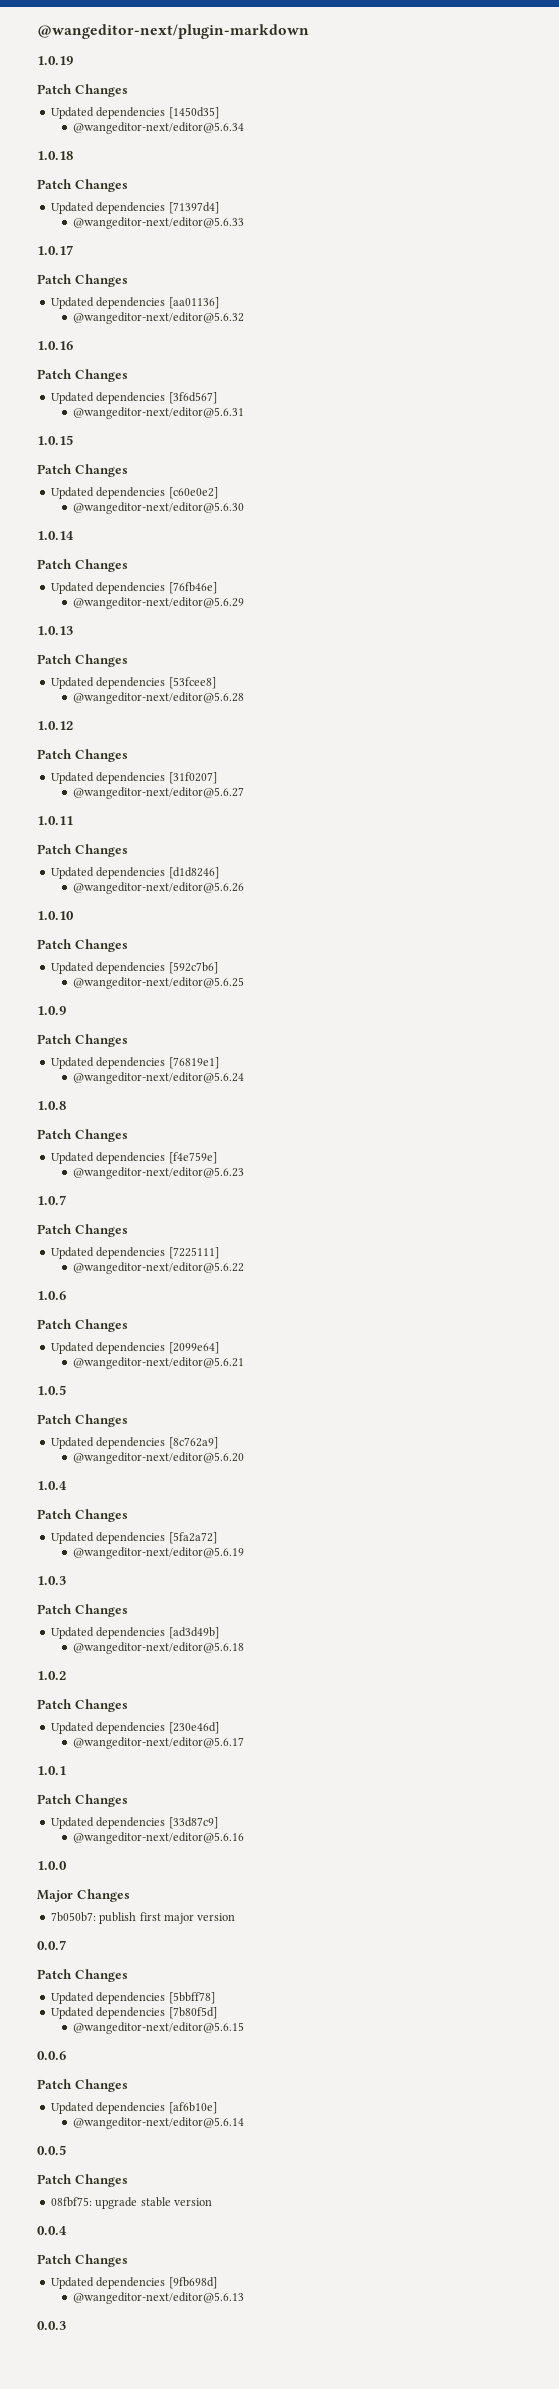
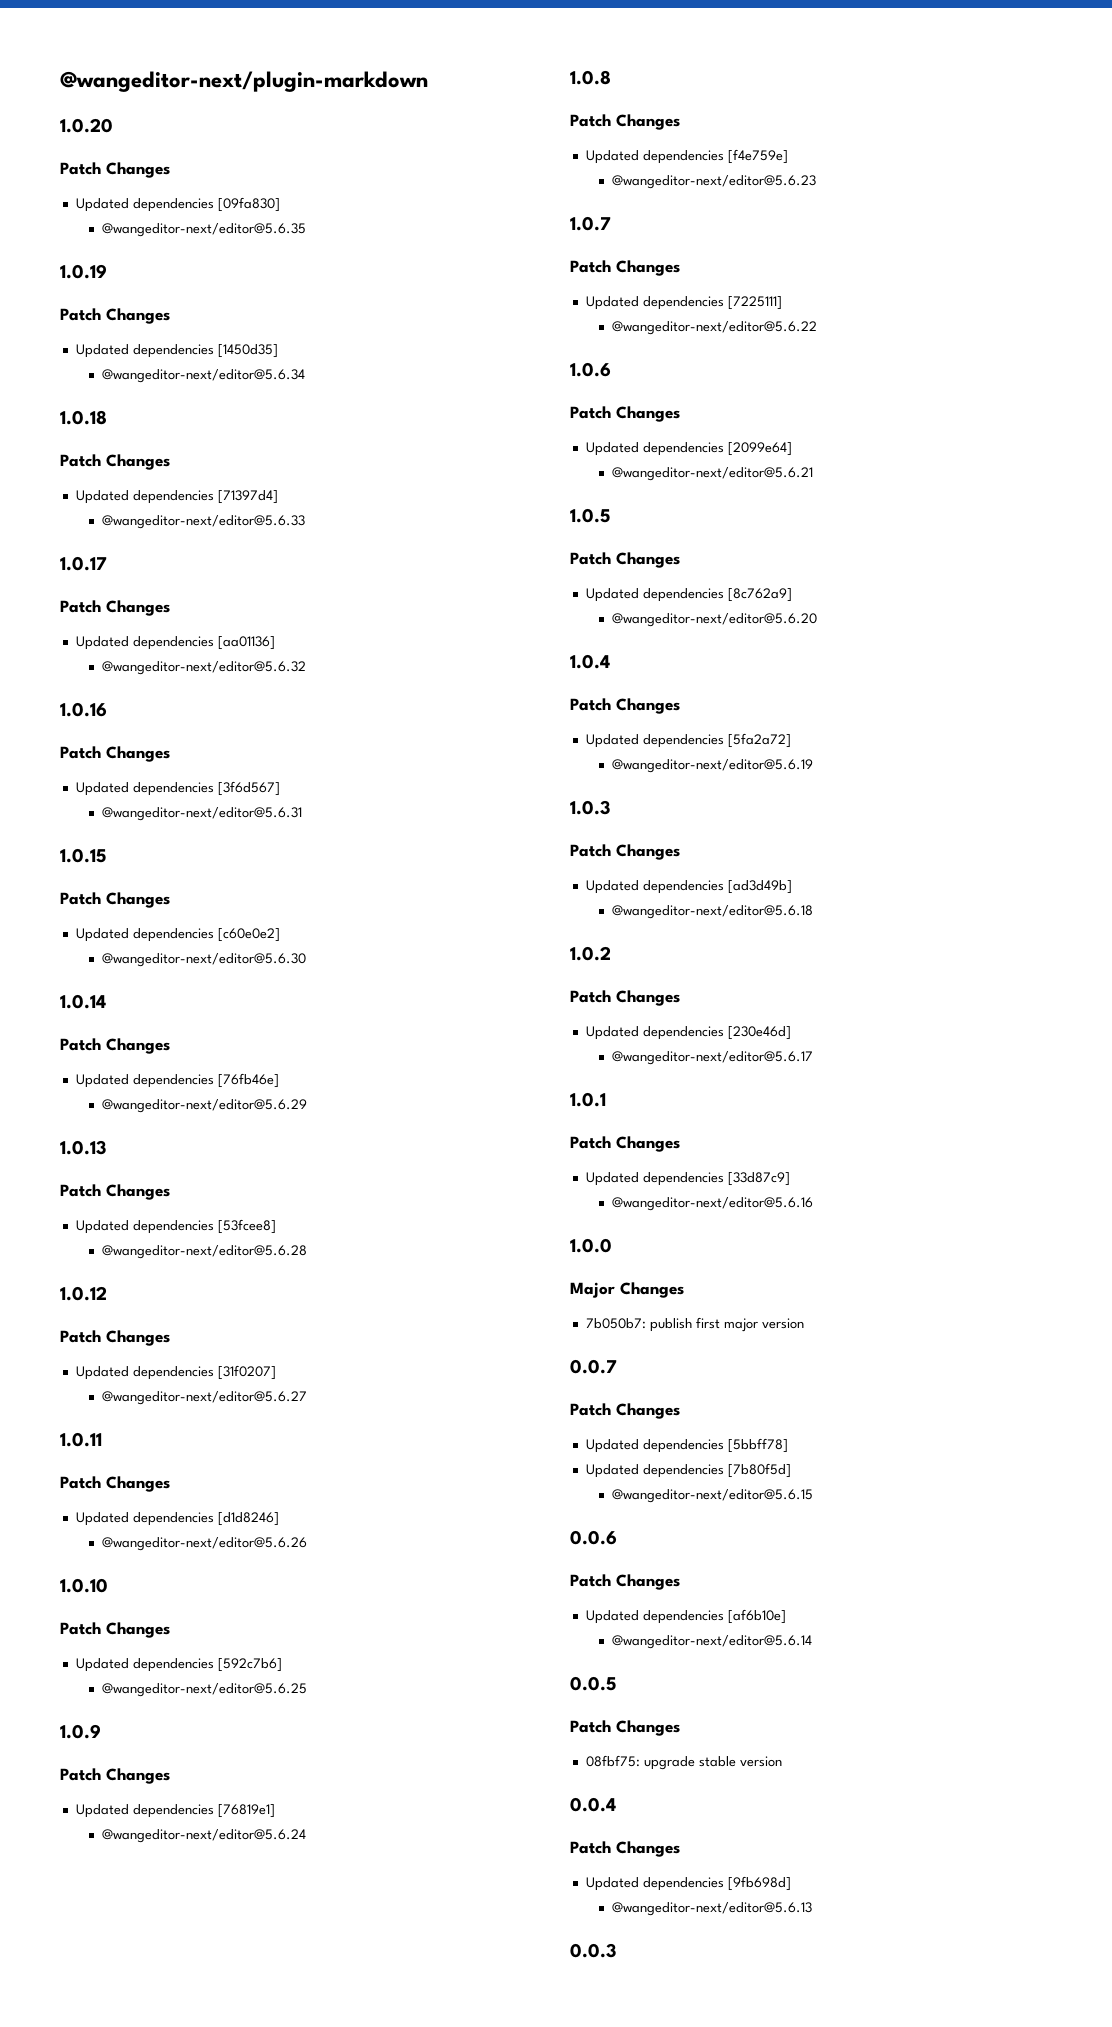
+ 1.0.20
+ Patch Changes
+ Updated dependencies [09fa830]
+ @wangeditor-next/editor@5.6.35

